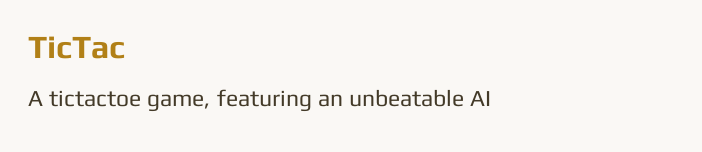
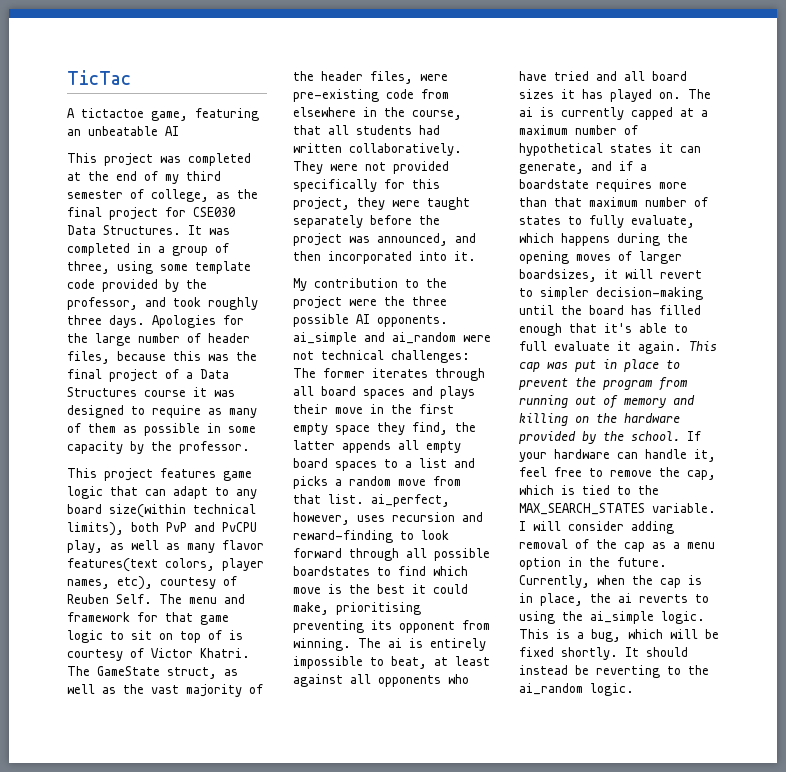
+ This project was completed at the end of my third semester of college, as the final project for CSE030 Data Structures. It was completed in a group of three, using some template code provided by the professor, and took roughly three days. Apologies for the large number of header files, because this was the final project of a Data Structures course it was designed to require as many of them as possible in some capacity by the professor.
+ This project features game logic that can adapt to any board size(within technical limits), both PvP and PvCPU play, as well as many flavor features(text colors, player names, etc), courtesy of Reuben Self. The menu and framework for that game logic to sit on top of is courtesy of Victor Khatri. The GameState struct, as well as the vast majority of the header files, were pre-existing code from elsewhere in the course, that all students had written collaboratively. They were not provided specifically for this project, they were taught separately before the project was announced, and then incorporated into it.
+ My contribution to the project were the three possible AI opponents. ai_simple and ai_random were not technical challenges: The former iterates through all board spaces and plays their move in the first empty space they find, the latter appends all empty board spaces to a list and picks a random move from that list. ai_perfect, however, uses recursion and reward-finding to look forward through all possible boardstates to find which move is the best it could make, prioritising preventing its opponent from winning. The ai is entirely impossible to beat, at least against all opponents who have tried and all board sizes it has played on. The ai is currently capped at a maximum number of hypothetical states it can generate, and if a boardstate requires more than that maximum number of states to fully evaluate, which happens during the opening moves of larger boardsizes, it will revert to simpler decision-making until the board has filled enough that it's able to full evaluate it again. This cap was put in place to prevent the program from running out of memory and killing on the hardware provided by the school. If your hardware can handle it, feel free to remove the cap, which is tied to the MAX_SEARCH_STATES variable. I will consider adding removal of the cap as a menu option in the future. Currently, when the cap is in place, the ai reverts to using the ai_simple logic. This is a bug, which will be fixed shortly. It should instead be reverting to the ai_random logic.

